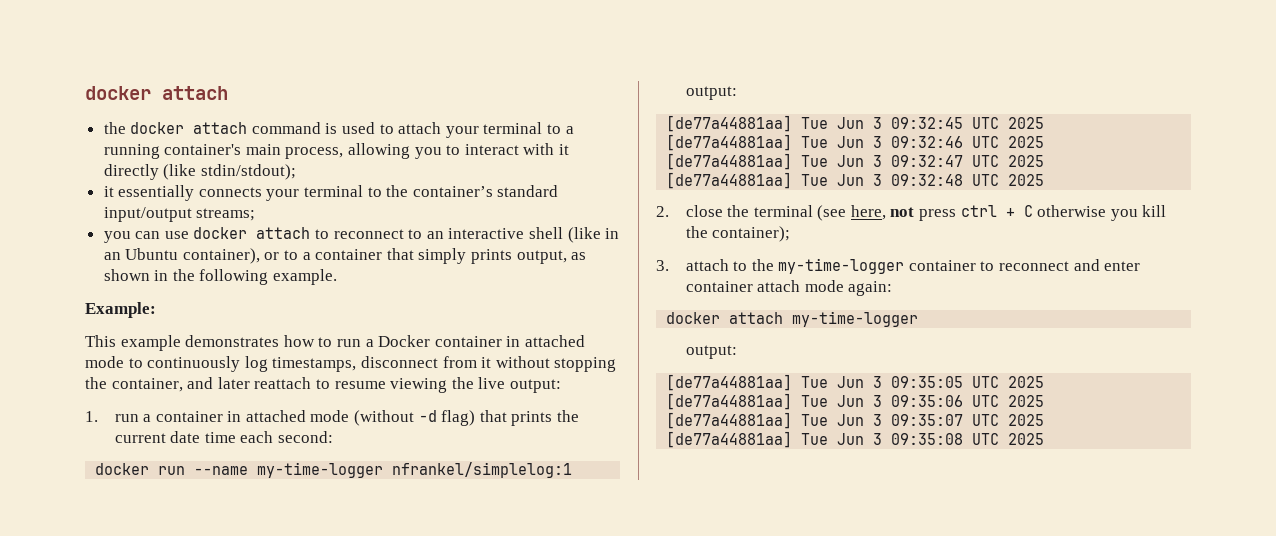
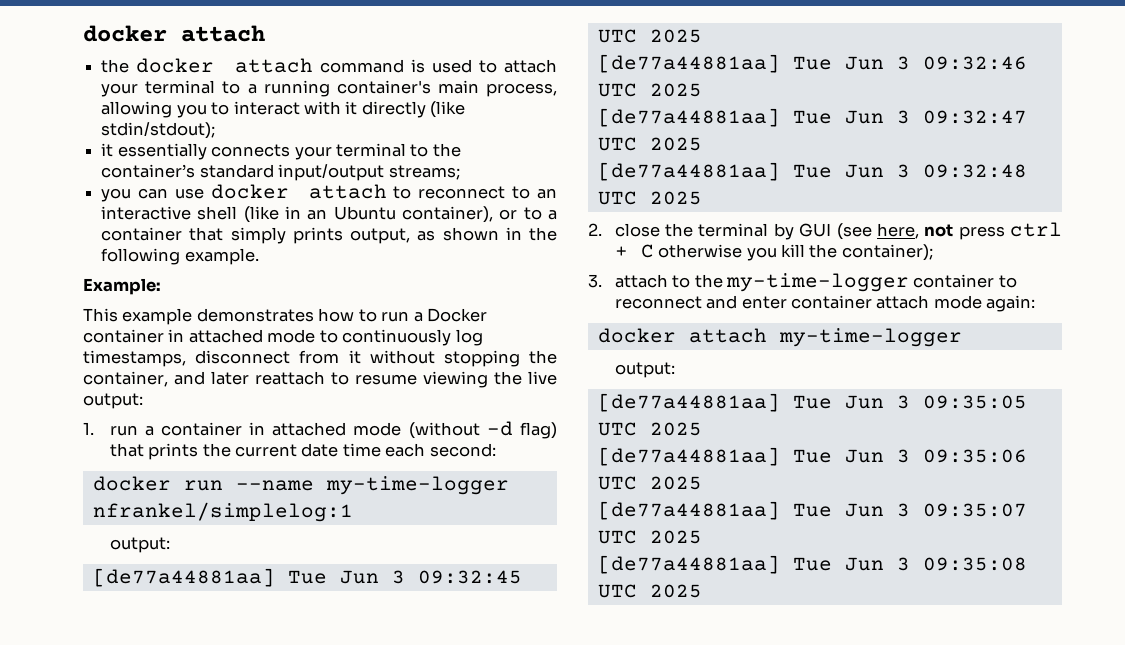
- 2. close the terminal (see here, not press ctrl + C otherwise you kill the container);
+ 2. close the terminal by GUI (see here, not press ctrl + C otherwise you kill the container);

